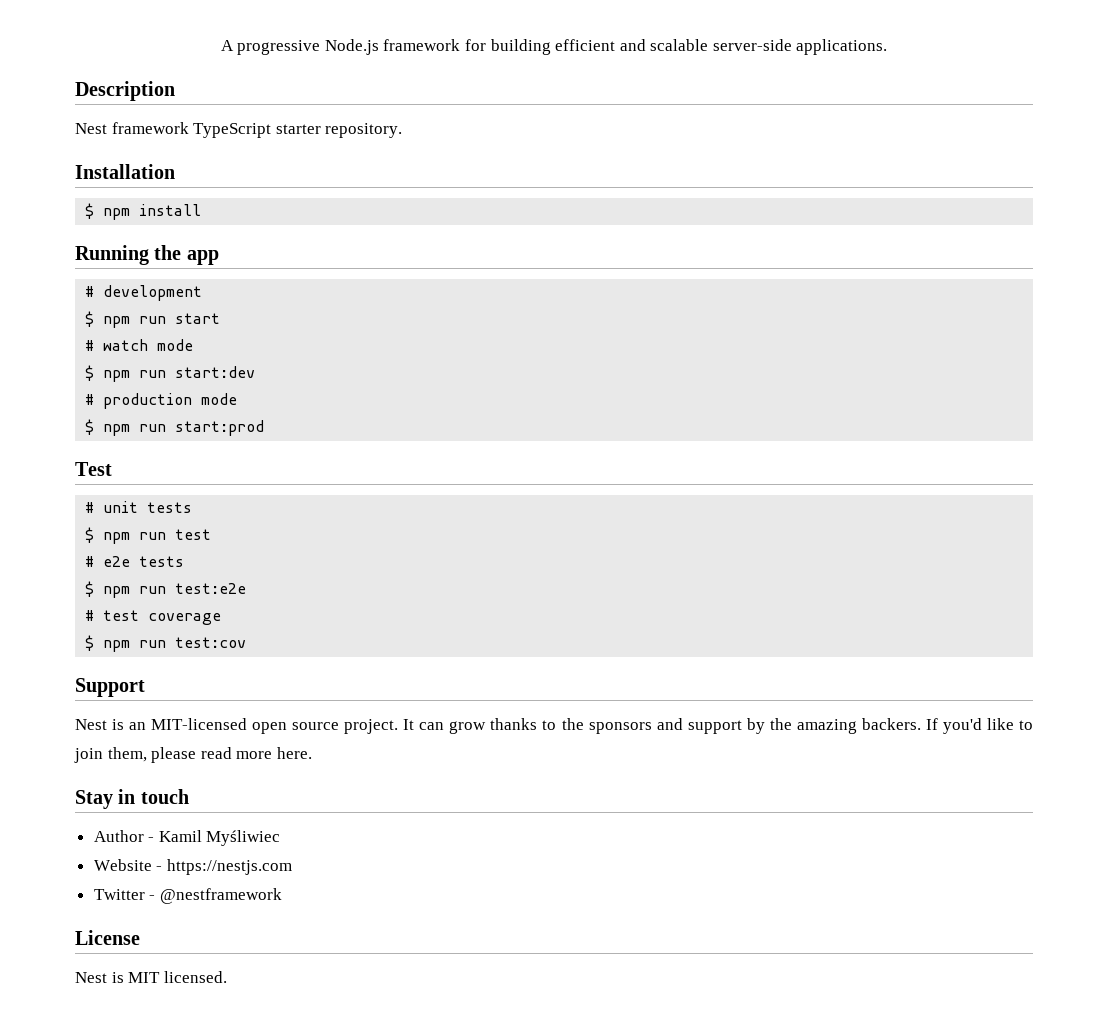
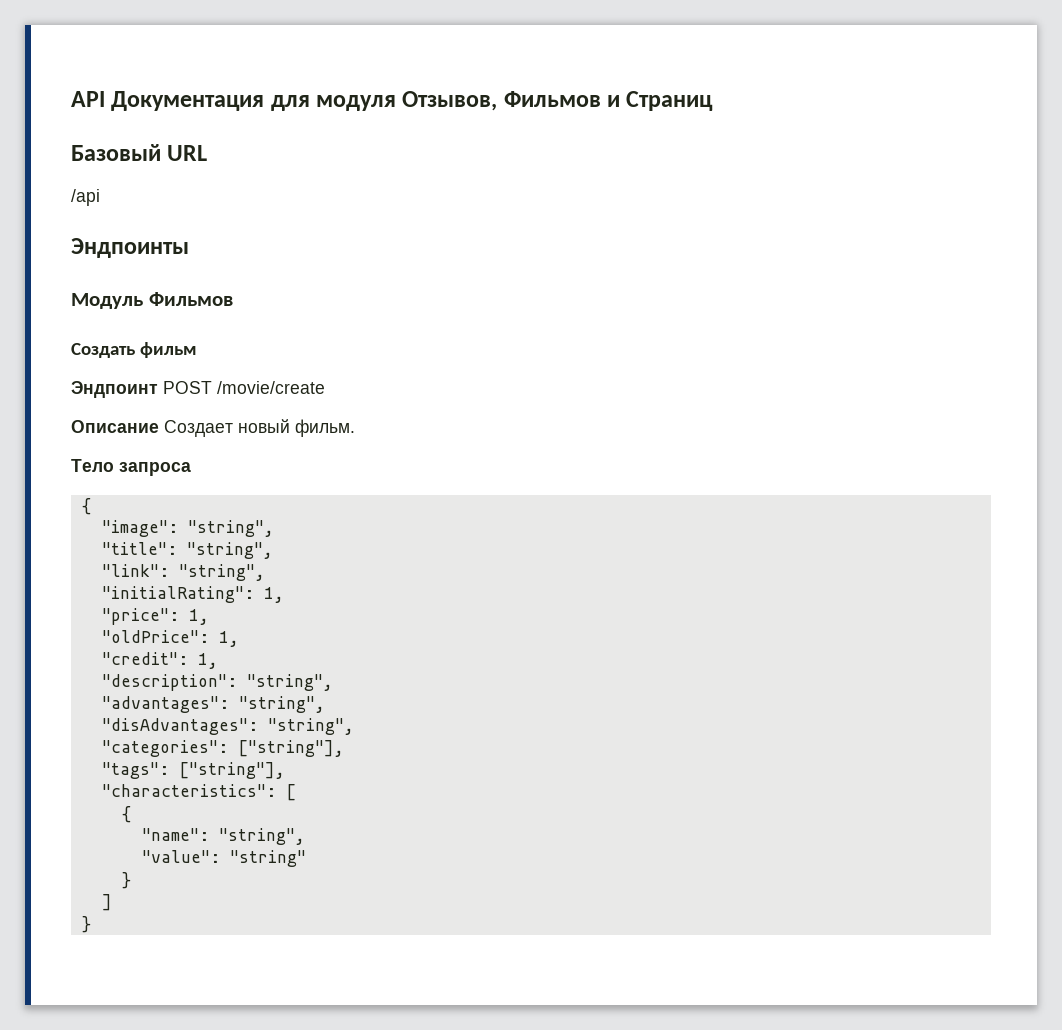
- A progressive Node.js framework for building efficient and scalable server-side applications.
- Description
- Nest framework TypeScript starter repository.
- Installation
- $ npm install
- Running the app
- # development
- $ npm run start
- # watch mode
- $ npm run start:dev
- # production mode
- $ npm run start:prod
- Test
- # unit tests
- $ npm run test
- # e2e tests
- $ npm run test:e2e
- # test coverage
- $ npm run test:cov
- Support
- Nest is an MIT-licensed open source project. It can grow thanks to the sponsors and support by the amazing backers. If you'd like to join them, please read more here.
- Stay in touch
- Author - Kamil Myśliwiec
- Website - https://nestjs.com
- Twitter - @nestframework
- License
- Nest is MIT licensed.
+ API Документация для модуля Отзывов, Фильмов и Страниц
+ Базовый URL
+ /api
+ Эндпоинты
+ Модуль Фильмов
+ Создать фильм
+ Эндпоинт POST /movie/create
+ Описание Создает новый фильм.
+ Тело запроса
+ {
+ "image": "string",
+ "title": "string",
+ "link": "string",
+ "initialRating": 1,
+ "price": 1,
+ "oldPrice": 1,
+ "credit": 1,
+ "description": "string",
+ "advantages": "string",
+ "disAdvantages": "string",
+ "categories": ["string"],
+ "tags": ["string"],
+ "characteristics": [
+ {
+ "name": "string",
+ "value": "string"
+ }
+ ]
+ }

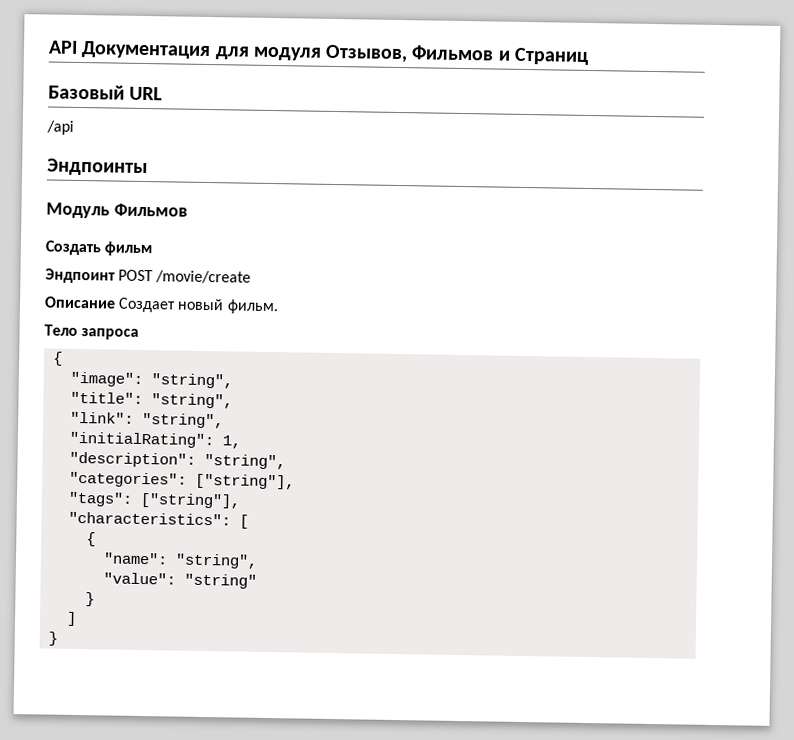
- "price": 1,
- "oldPrice": 1,
- "credit": 1,
  "description": "string",
- "advantages": "string",
- "disAdvantages": "string",

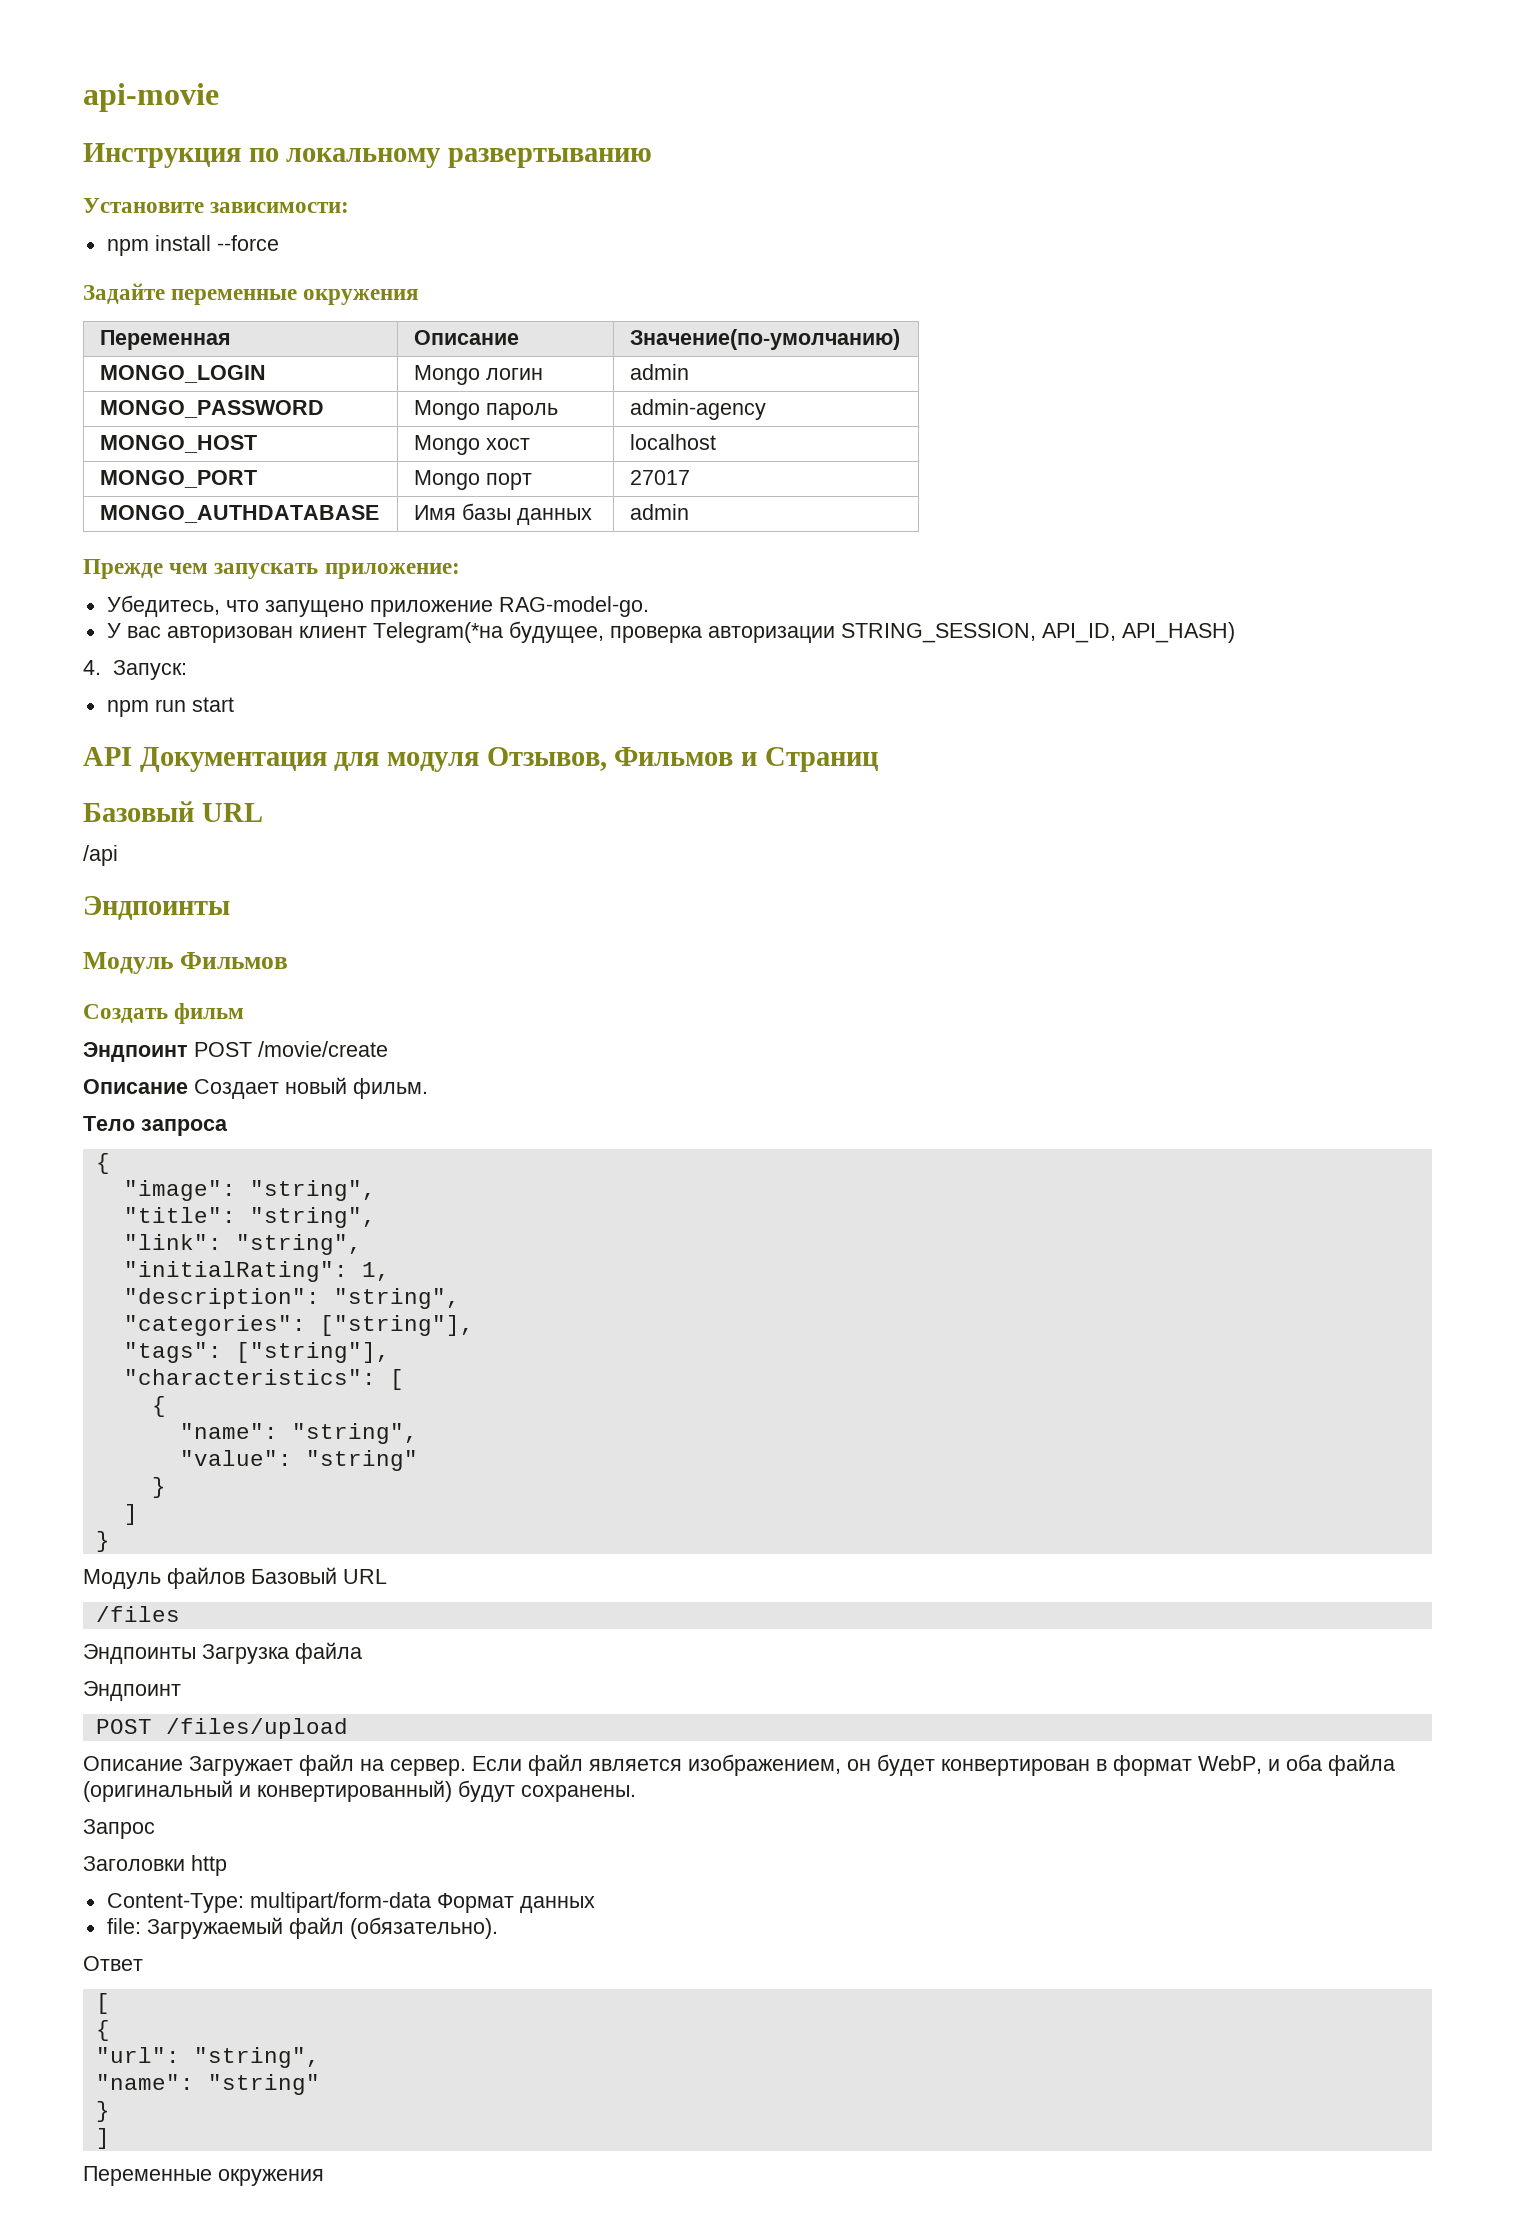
+ api-movie
+ Инструкция по локальному развертыванию
+ Установите зависимости:
+ npm install --force
+ Задайте переменные окружения
+ Переменная | Описание | Значение(по-умолчанию)
+ MONGO_LOGIN | Mongo логин | admin
+ MONGO_PASSWORD | Mongo пароль | admin-agency
+ MONGO_HOST | Mongo хост | localhost
+ MONGO_PORT | Mongo порт | 27017
+ MONGO_AUTHDATABASE | Имя базы данных | admin
+ Прежде чем запускать приложение:
+ Убедитесь, что запущено приложение RAG-model-go.
+ У вас авторизован клиент Telegram(*на будущее, проверка авторизации STRING_SESSION, API_ID, API_HASH)
+ 4. Запуск:
+ npm run start
+ Модуль файлов Базовый URL
+ /files
+ Эндпоинты Загрузка файла
+ Эндпоинт
+ POST /files/upload
+ Описание Загружает файл на сервер. Если файл является изображением, он будет конвертирован в формат WebP, и оба файла (оригинальный и конвертированный) будут сохранены.
+ Запрос
+ Заголовки http
+ Content-Type: multipart/form-data Формат данных
+ file: Загружаемый файл (обязательно).
+ Ответ
+ [
+ {
+ "url": "string",
+ "name": "string"
+ }
+ ]
+ Переменные окружения

